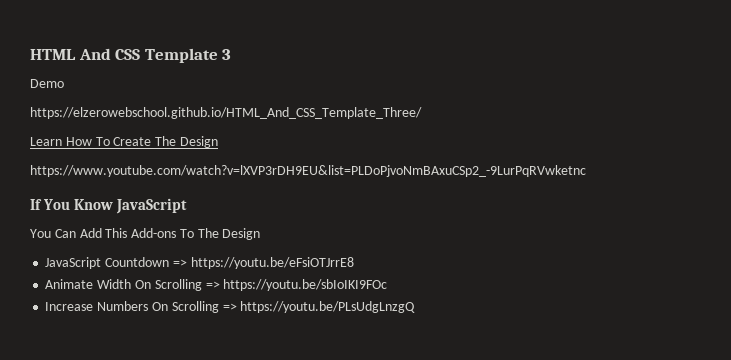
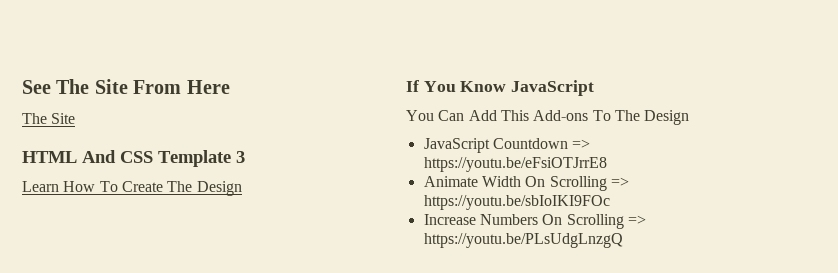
+ See The Site From Here
+ The Site
- Demo
- https://elzerowebschool.github.io/HTML_And_CSS_Template_Three/
- https://www.youtube.com/watch?v=lXVP3rDH9EU&list=PLDoPjvoNmBAxuCSp2_-9LurPqRVwketnc

